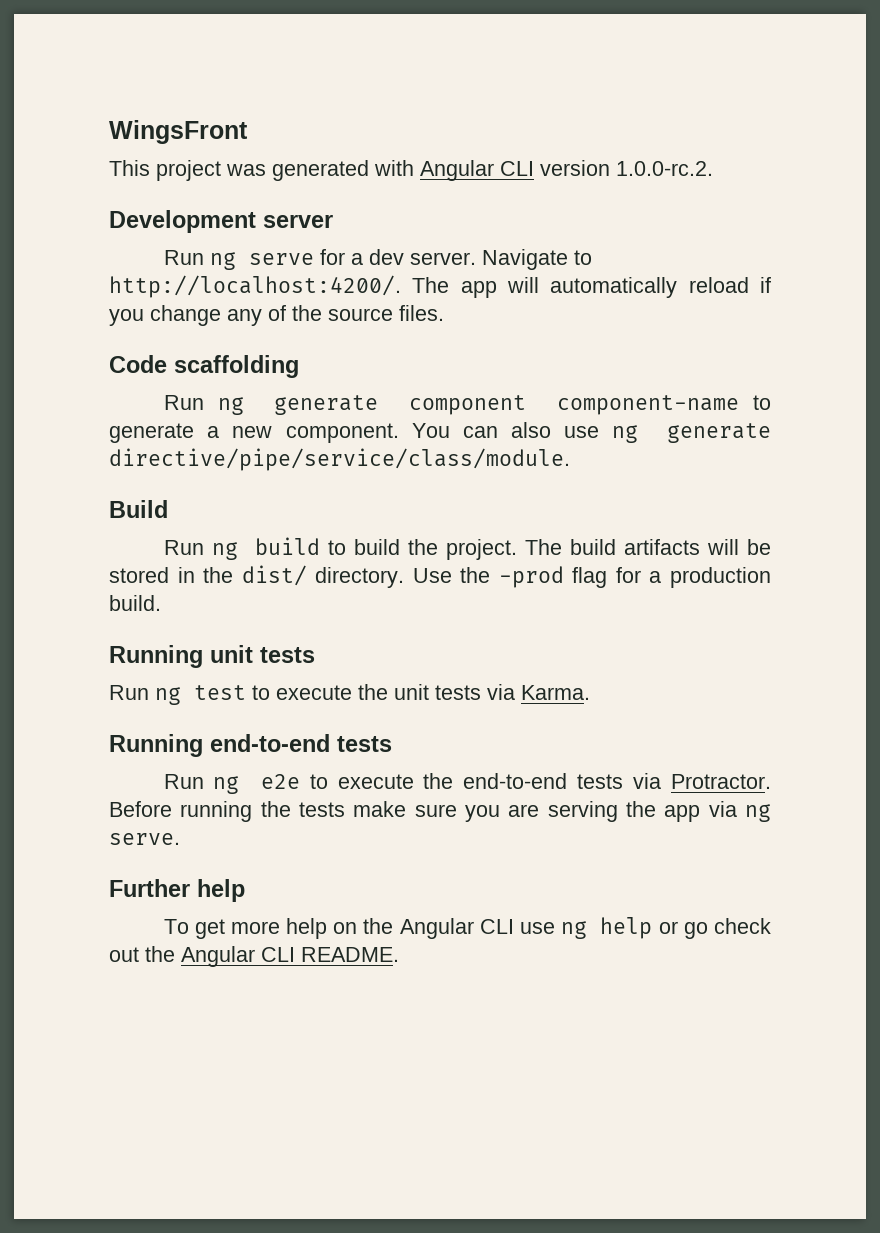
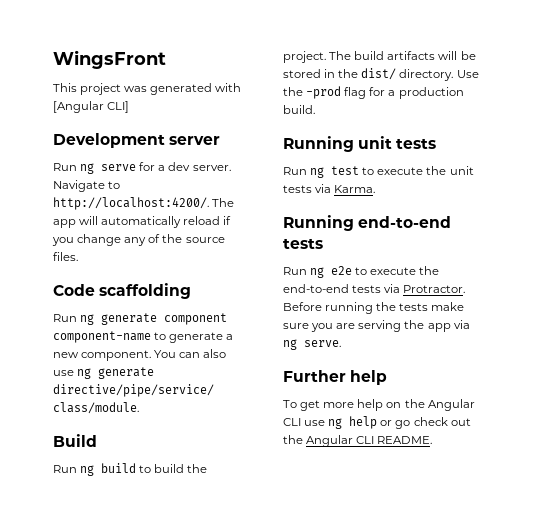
- This project was generated with Angular CLI version 1.0.0-rc.2.
+ This project was generated with [Angular CLI]

